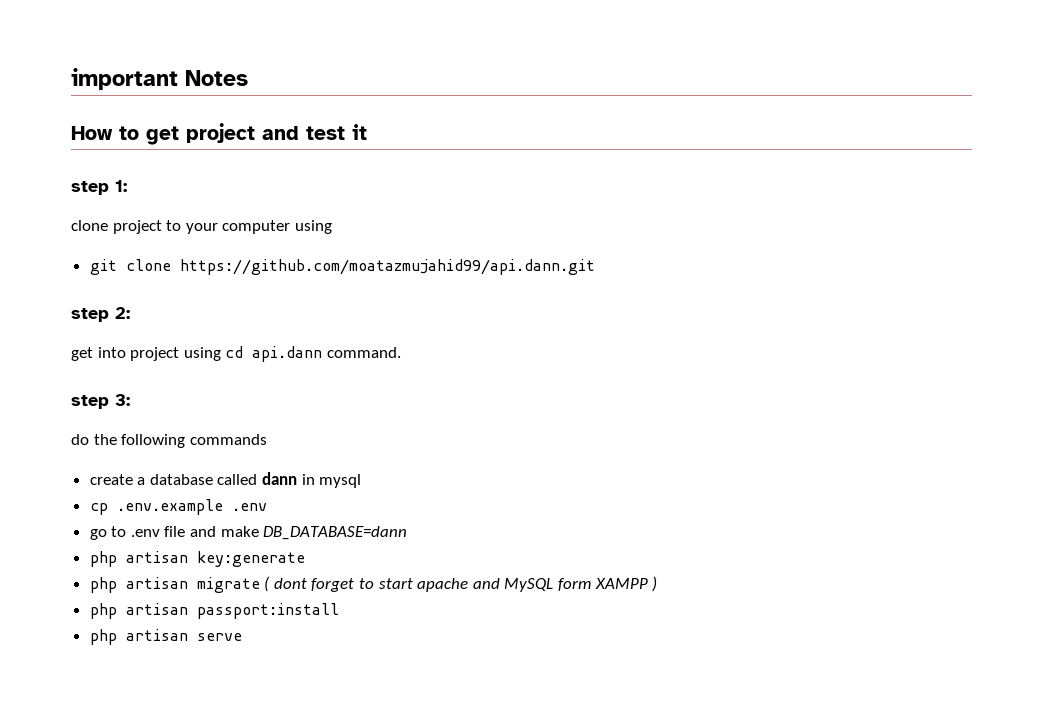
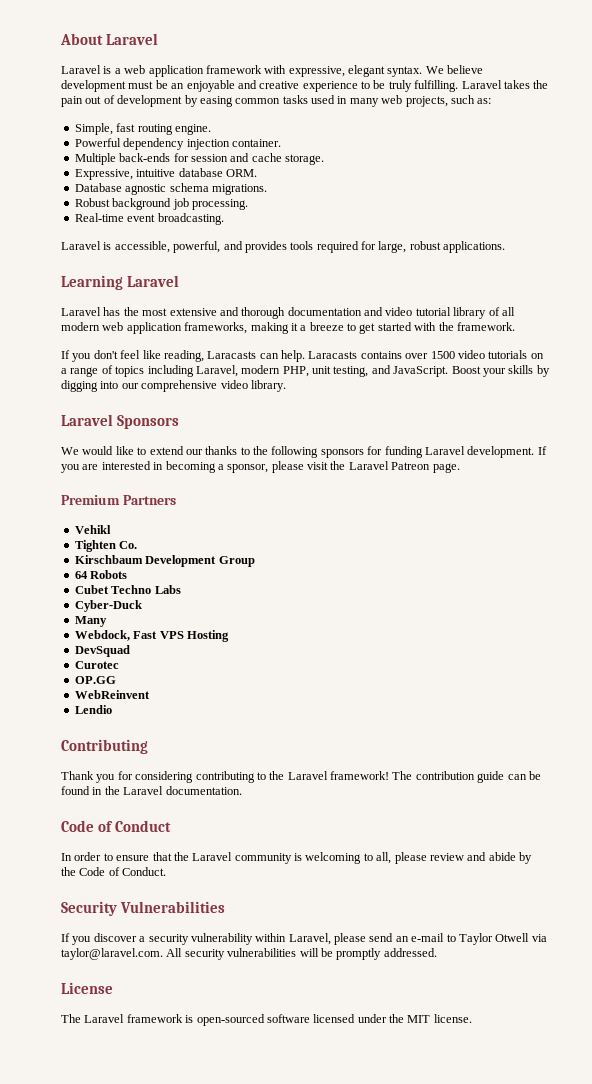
- important Notes
- How to get project and test it
- step 1:
- clone project to your computer using
- git clone https://github.com/moatazmujahid99/api.dann.git
- step 2:
- get into project using cd api.dann command.
- step 3:
- do the following commands
- create a database called dann in mysql
- cp .env.example .env
- go to .env file and make DB_DATABASE=dann
- php artisan key:generate
- php artisan migrate ( dont forget to start apache and MySQL form XAMPP )
- php artisan passport:install
- php artisan serve
+ About Laravel
+ Laravel is a web application framework with expressive, elegant syntax. We believe development must be an enjoyable and creative experience to be truly fulfilling. Laravel takes the pain out of development by easing common tasks used in many web projects, such as:
+ Simple, fast routing engine.
+ Powerful dependency injection container.
+ Multiple back-ends for session and cache storage.
+ Expressive, intuitive database ORM.
+ Database agnostic schema migrations.
+ Robust background job processing.
+ Real-time event broadcasting.
+ Laravel is accessible, powerful, and provides tools required for large, robust applications.
+ Learning Laravel
+ Laravel has the most extensive and thorough documentation and video tutorial library of all modern web application frameworks, making it a breeze to get started with the framework.
+ If you don't feel like reading, Laracasts can help. Laracasts contains over 1500 video tutorials on a range of topics including Laravel, modern PHP, unit testing, and JavaScript. Boost your skills by digging into our comprehensive video library.
+ Laravel Sponsors
+ We would like to extend our thanks to the following sponsors for funding Laravel development. If you are interested in becoming a sponsor, please visit the Laravel Patreon page.
+ Premium Partners
+ Vehikl
+ Tighten Co.
+ Kirschbaum Development Group
+ 64 Robots
+ Cubet Techno Labs
+ Cyber-Duck
+ Many
+ Webdock, Fast VPS Hosting
+ DevSquad
+ Curotec
+ OP.GG
+ WebReinvent
+ Lendio
+ Contributing
+ Thank you for considering contributing to the Laravel framework! The contribution guide can be found in the Laravel documentation.
+ Code of Conduct
+ In order to ensure that the Laravel community is welcoming to all, please review and abide by the Code of Conduct.
+ Security Vulnerabilities
+ If you discover a security vulnerability within Laravel, please send an e-mail to Taylor Otwell via taylor@laravel.com. All security vulnerabilities will be promptly addressed.
+ License
+ The Laravel framework is open-sourced software licensed under the MIT license.

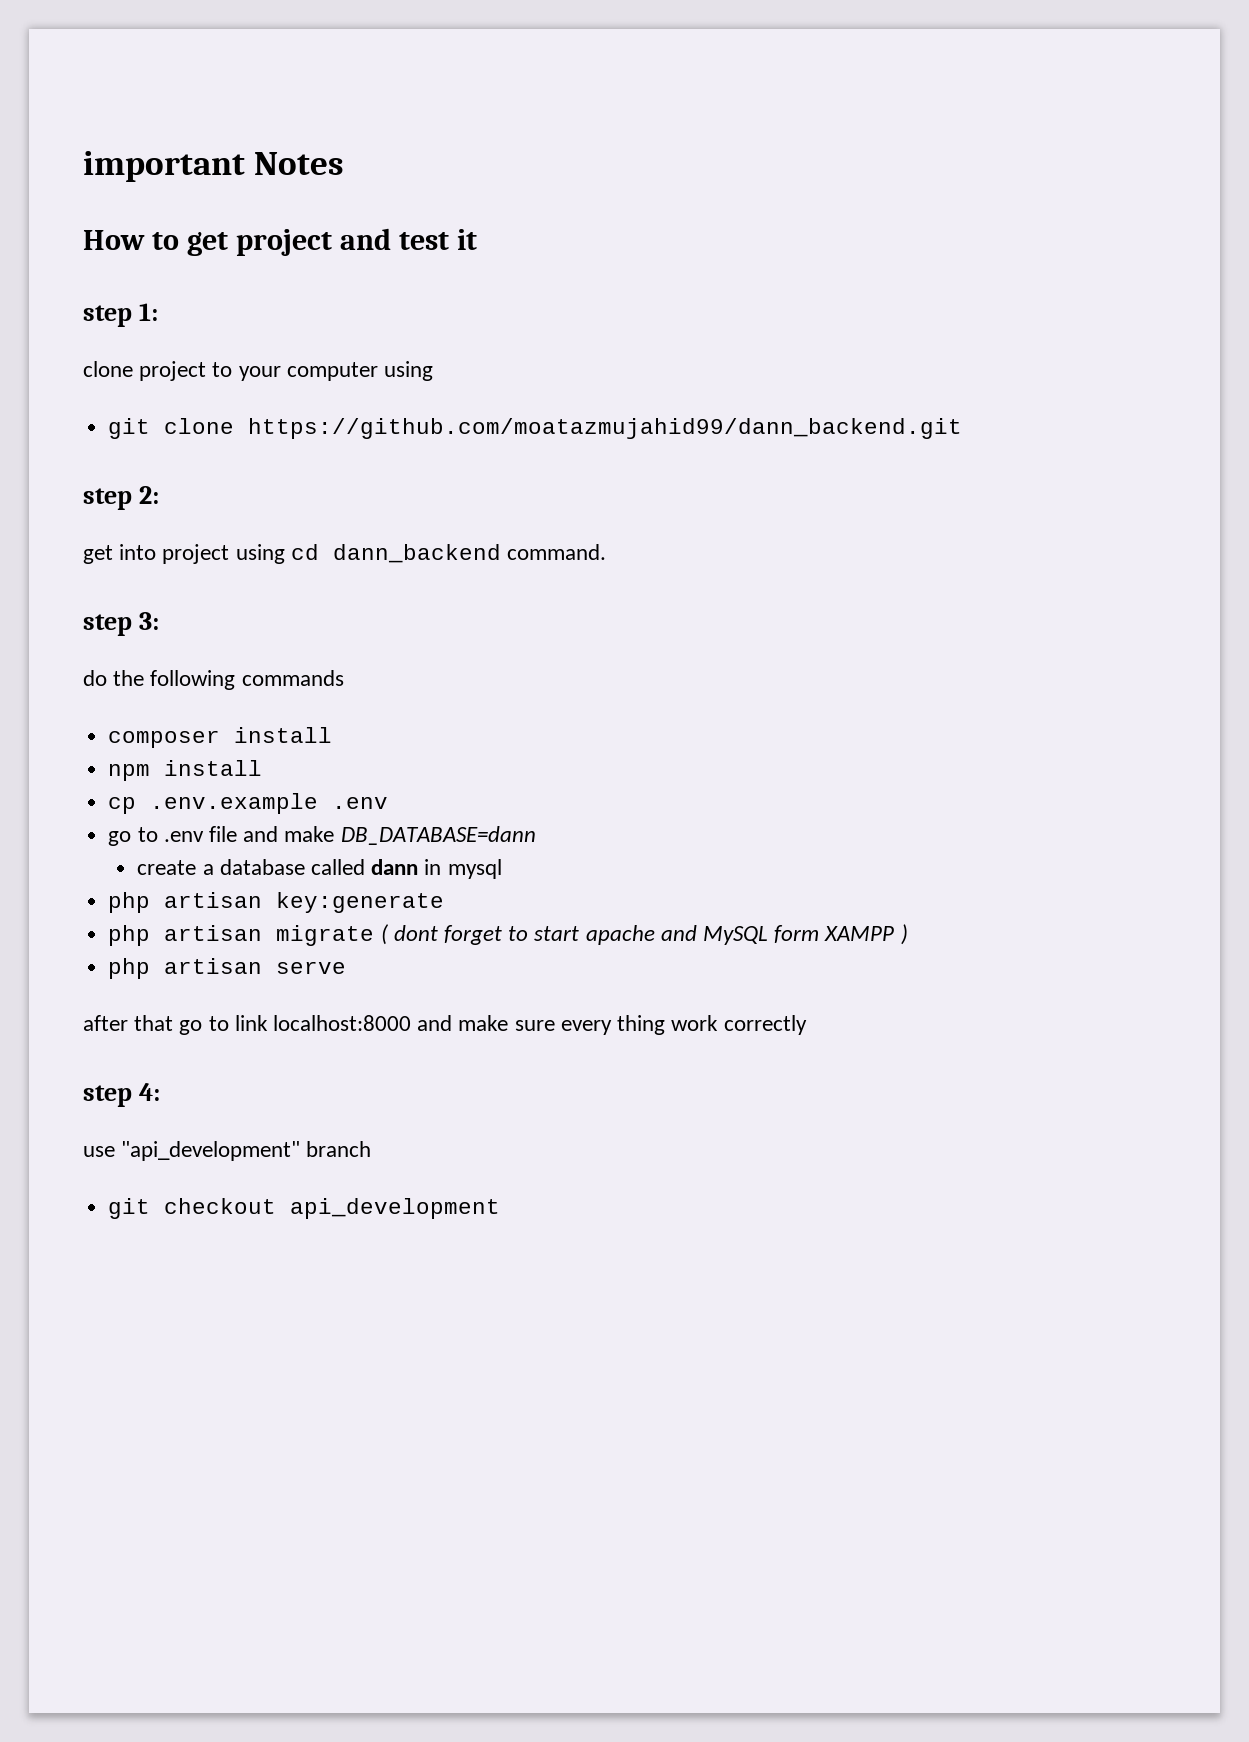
- About Laravel
- Laravel is a web application framework with expressive, elegant syntax. We believe development must be an enjoyable and creative experience to be truly fulfilling. Laravel takes the pain out of development by easing common tasks used in many web projects, such as:
- Simple, fast routing engine.
- Powerful dependency injection container.
- Multiple back-ends for session and cache storage.
- Expressive, intuitive database ORM.
- Database agnostic schema migrations.
- Robust background job processing.
- Real-time event broadcasting.
- Laravel is accessible, powerful, and provides tools required for large, robust applications.
- Learning Laravel
- Laravel has the most extensive and thorough documentation and video tutorial library of all modern web application frameworks, making it a breeze to get started with the framework.
- If you don't feel like reading, Laracasts can help. Laracasts contains over 1500 video tutorials on a range of topics including Laravel, modern PHP, unit testing, and JavaScript. Boost your skills by digging into our comprehensive video library.
- Laravel Sponsors
- We would like to extend our thanks to the following sponsors for funding Laravel development. If you are interested in becoming a sponsor, please visit the Laravel Patreon page.
- Premium Partners
- Vehikl
- Tighten Co.
- Kirschbaum Development Group
- 64 Robots
- Cubet Techno Labs
- Cyber-Duck
- Many
- Webdock, Fast VPS Hosting
- DevSquad
- Curotec
- OP.GG
- WebReinvent
- Lendio
- Contributing
- Thank you for considering contributing to the Laravel framework! The contribution guide can be found in the Laravel documentation.
- Code of Conduct
- In order to ensure that the Laravel community is welcoming to all, please review and abide by the Code of Conduct.
- Security Vulnerabilities
- If you discover a security vulnerability within Laravel, please send an e-mail to Taylor Otwell via taylor@laravel.com. All security vulnerabilities will be promptly addressed.
- License
- The Laravel framework is open-sourced software licensed under the MIT license.
+ important Notes
+ How to get project and test it
+ step 1:
+ clone project to your computer using
+ git clone https://github.com/moatazmujahid99/dann_backend.git
+ step 2:
+ get into project using cd dann_backend command.
+ step 3:
+ do the following commands
+ composer install
+ npm install
+ cp .env.example .env
+ go to .env file and make DB_DATABASE=dann
+ create a database called dann in mysql
+ php artisan key:generate
+ php artisan migrate ( dont forget to start apache and MySQL form XAMPP )
+ php artisan serve
+ after that go to link localhost:8000 and make sure every thing work correctly
+ step 4:
+ use "api_development" branch
+ git checkout api_development

